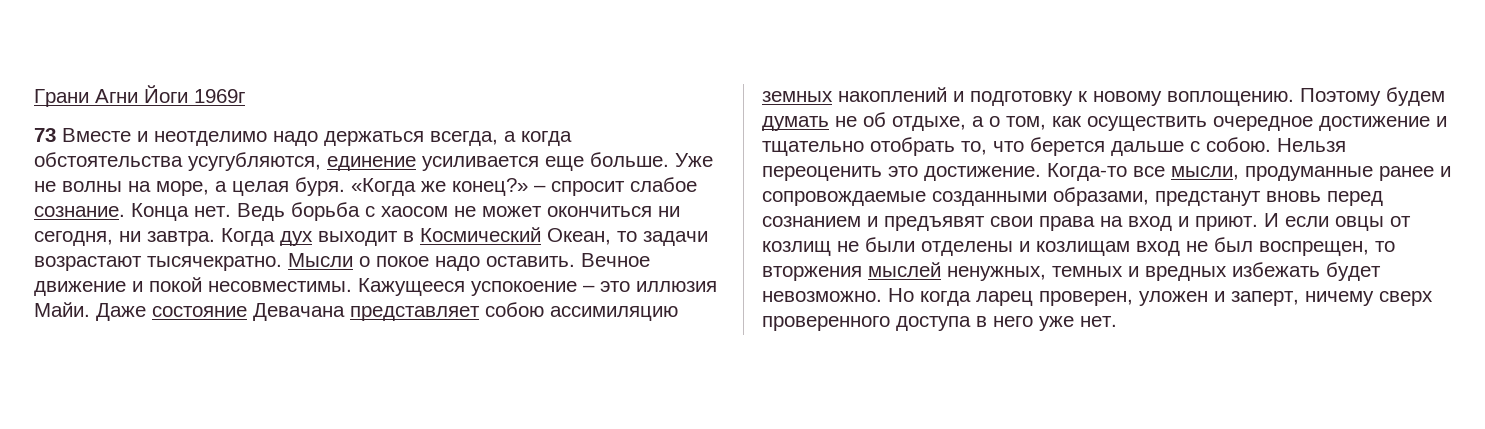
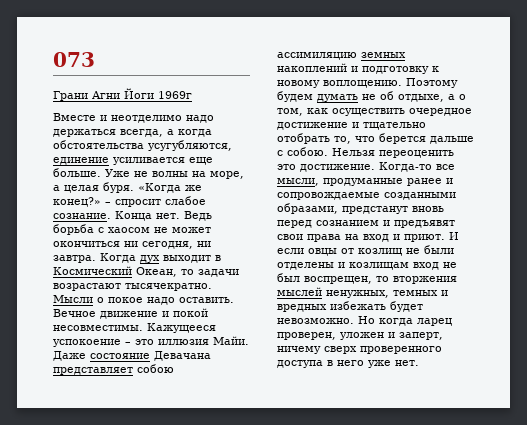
+ 073
- 73 Вместе и неотделимо надо держаться всегда, а когда обстоятельства усугубляются, единение усиливается еще больше.
+ Вместе и неотделимо надо держаться всегда, а когда обстоятельства усугубляются, единение усиливается еще больше.

